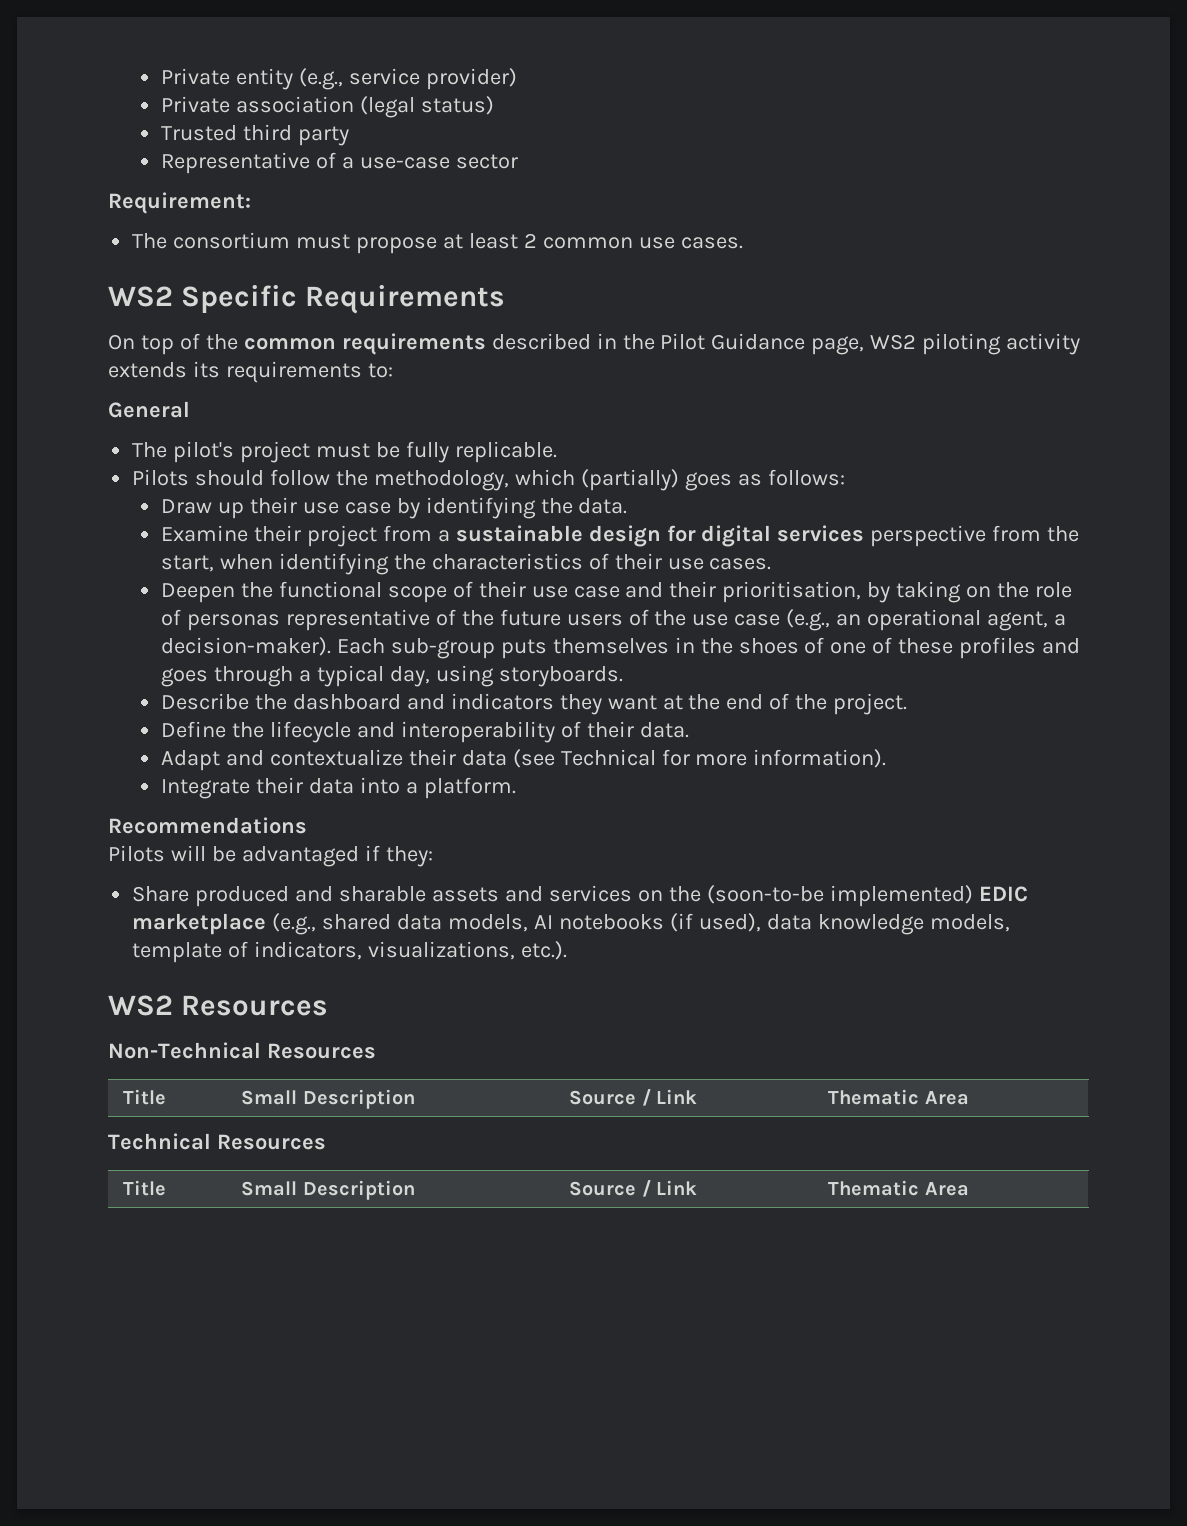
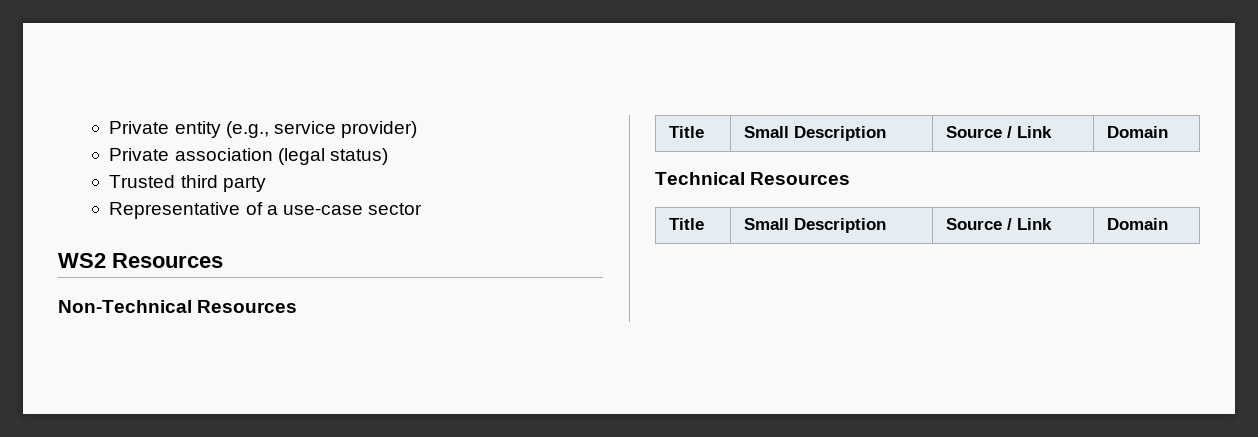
- Requirement:
- The consortium must propose at least 2 common use cases.
- WS2 Specific Requirements
- On top of the common requirements described in the Pilot Guidance page, WS2 piloting activity extends its requirements to:
- General
- The pilot's project must be fully replicable.
- Pilots should follow the methodology, which (partially) goes as follows:
- Draw up their use case by identifying the data.
- Examine their project from a sustainable design for digital services perspective from the start, when identifying the characteristics of their use cases.
- Deepen the functional scope of their use case and their prioritisation, by taking on the role of personas representative of the future users of the use case (e.g., an operational agent, a decision-maker). Each sub-group puts themselves in the shoes of one of these profiles and goes through a typical day, using storyboards.
- Describe the dashboard and indicators they want at the end of the project.
- Define the lifecycle and interoperability of their data.
- Adapt and contextualize their data (see Technical for more information).
- Integrate their data into a platform.
- Recommendations
- Pilots will be advantaged if they:
- Share produced and sharable assets and services on the (soon-to-be implemented) EDIC marketplace (e.g., shared data models, AI notebooks (if used), data knowledge models, template of indicators, visualizations, etc.).
  Non-Technical Resources
- Title | Small Description | Source / Link | Thematic Area
+ Title | Small Description | Source / Link | Domain
  Technical Resources
- Title | Small Description | Source / Link | Thematic Area
+ Title | Small Description | Source / Link | Domain

